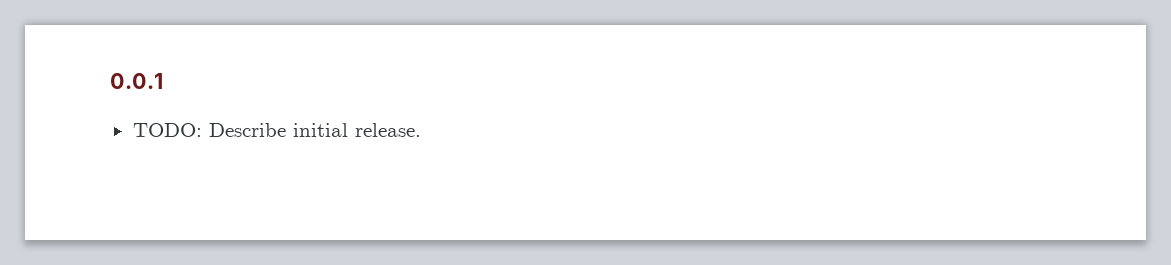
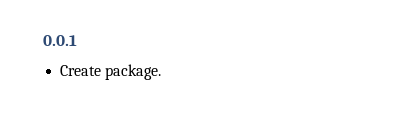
- TODO: Describe initial release.
+ Create package.

